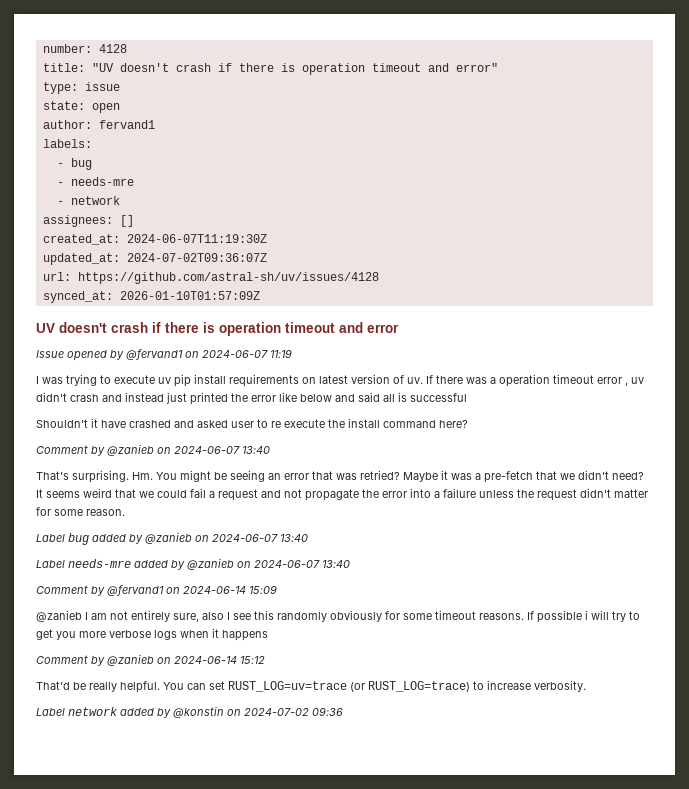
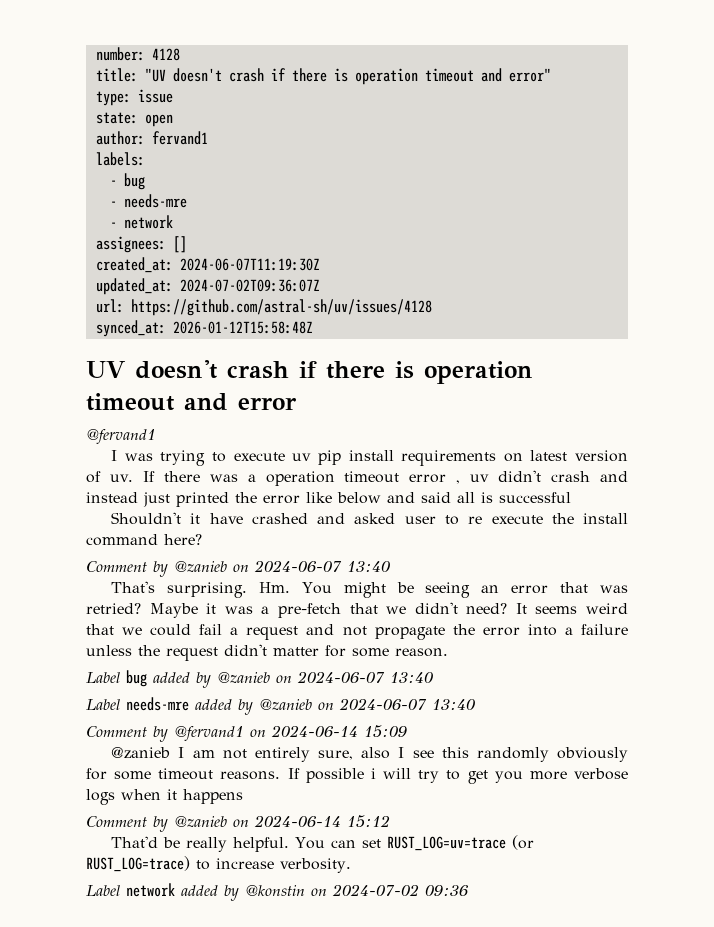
- synced_at: 2026-01-10T01:57:09Z
+ synced_at: 2026-01-12T15:58:48Z
  UV doesn't crash if there is operation timeout and error
- Issue opened by @fervand1 on 2024-06-07 11:19
+ @fervand1

